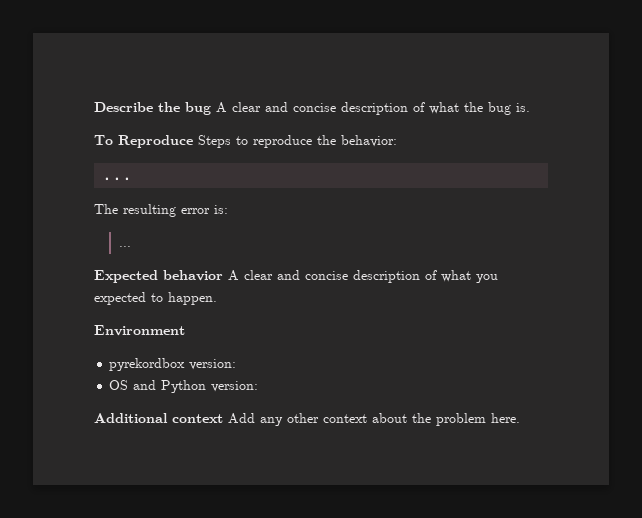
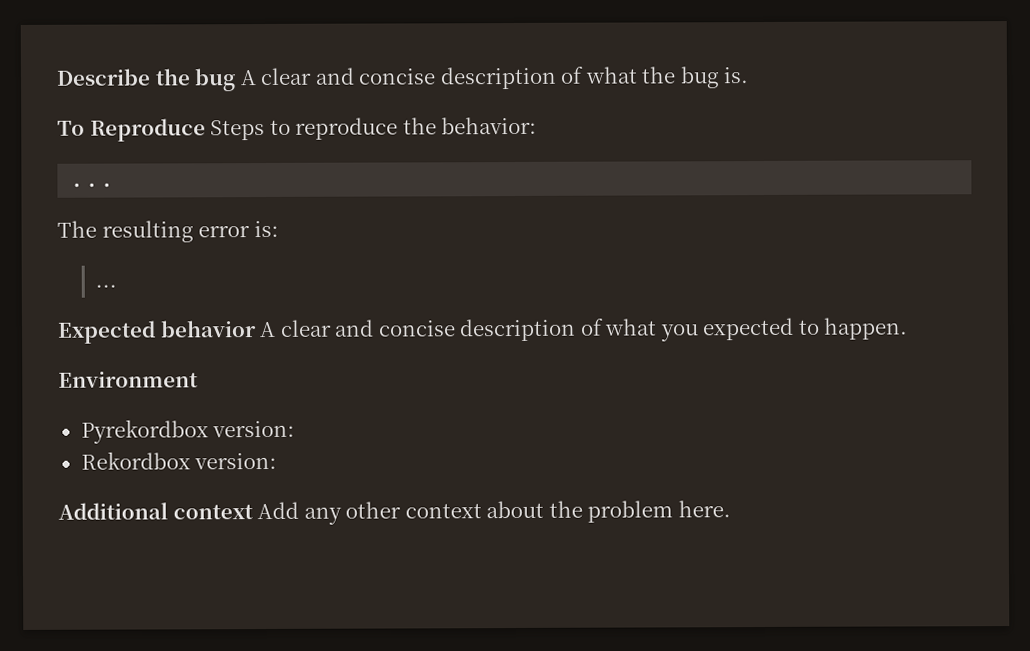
- pyrekordbox version:
- OS and Python version:
+ Pyrekordbox version:
+ Rekordbox version:

